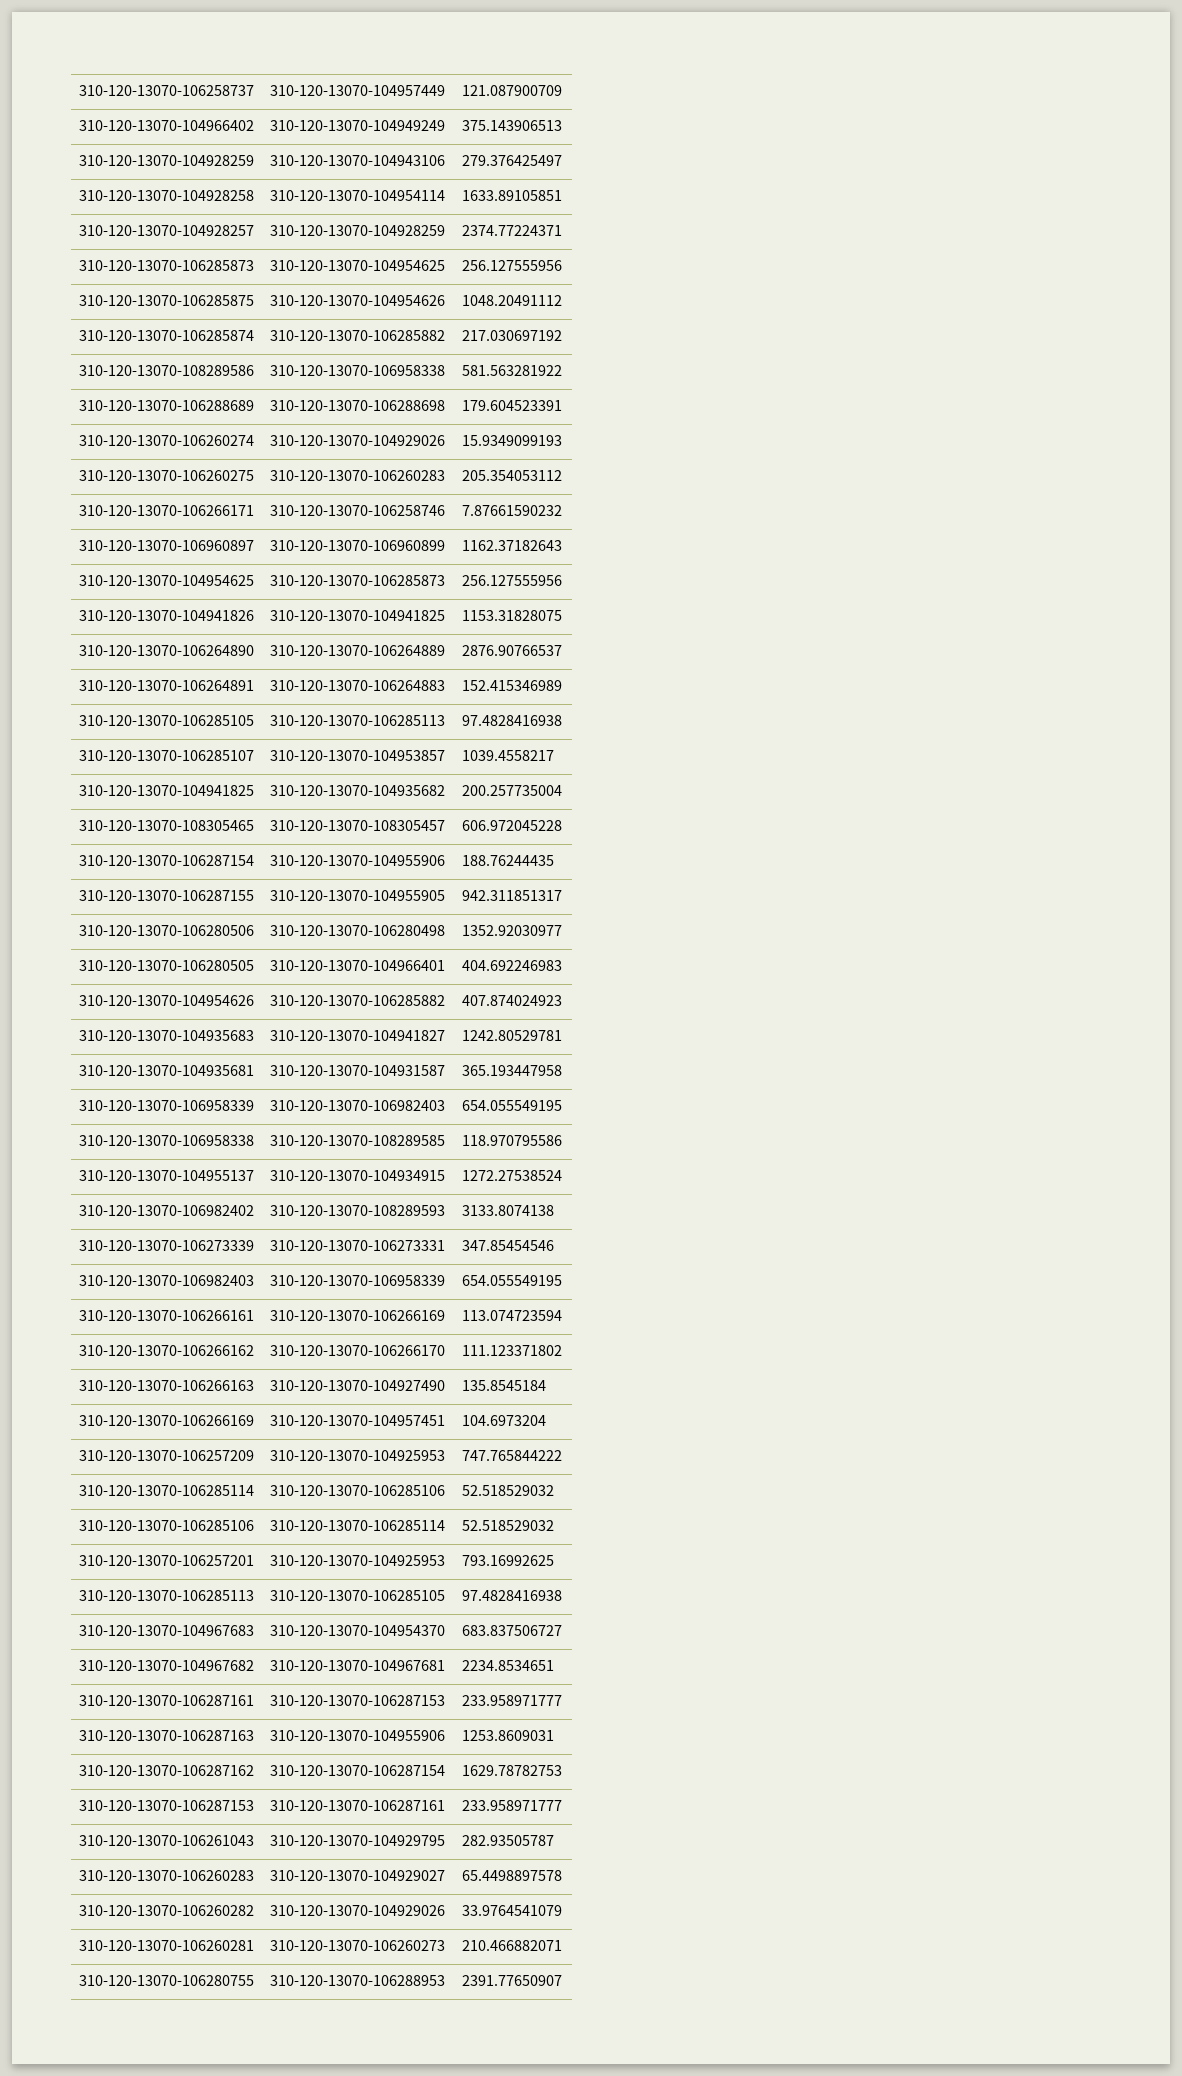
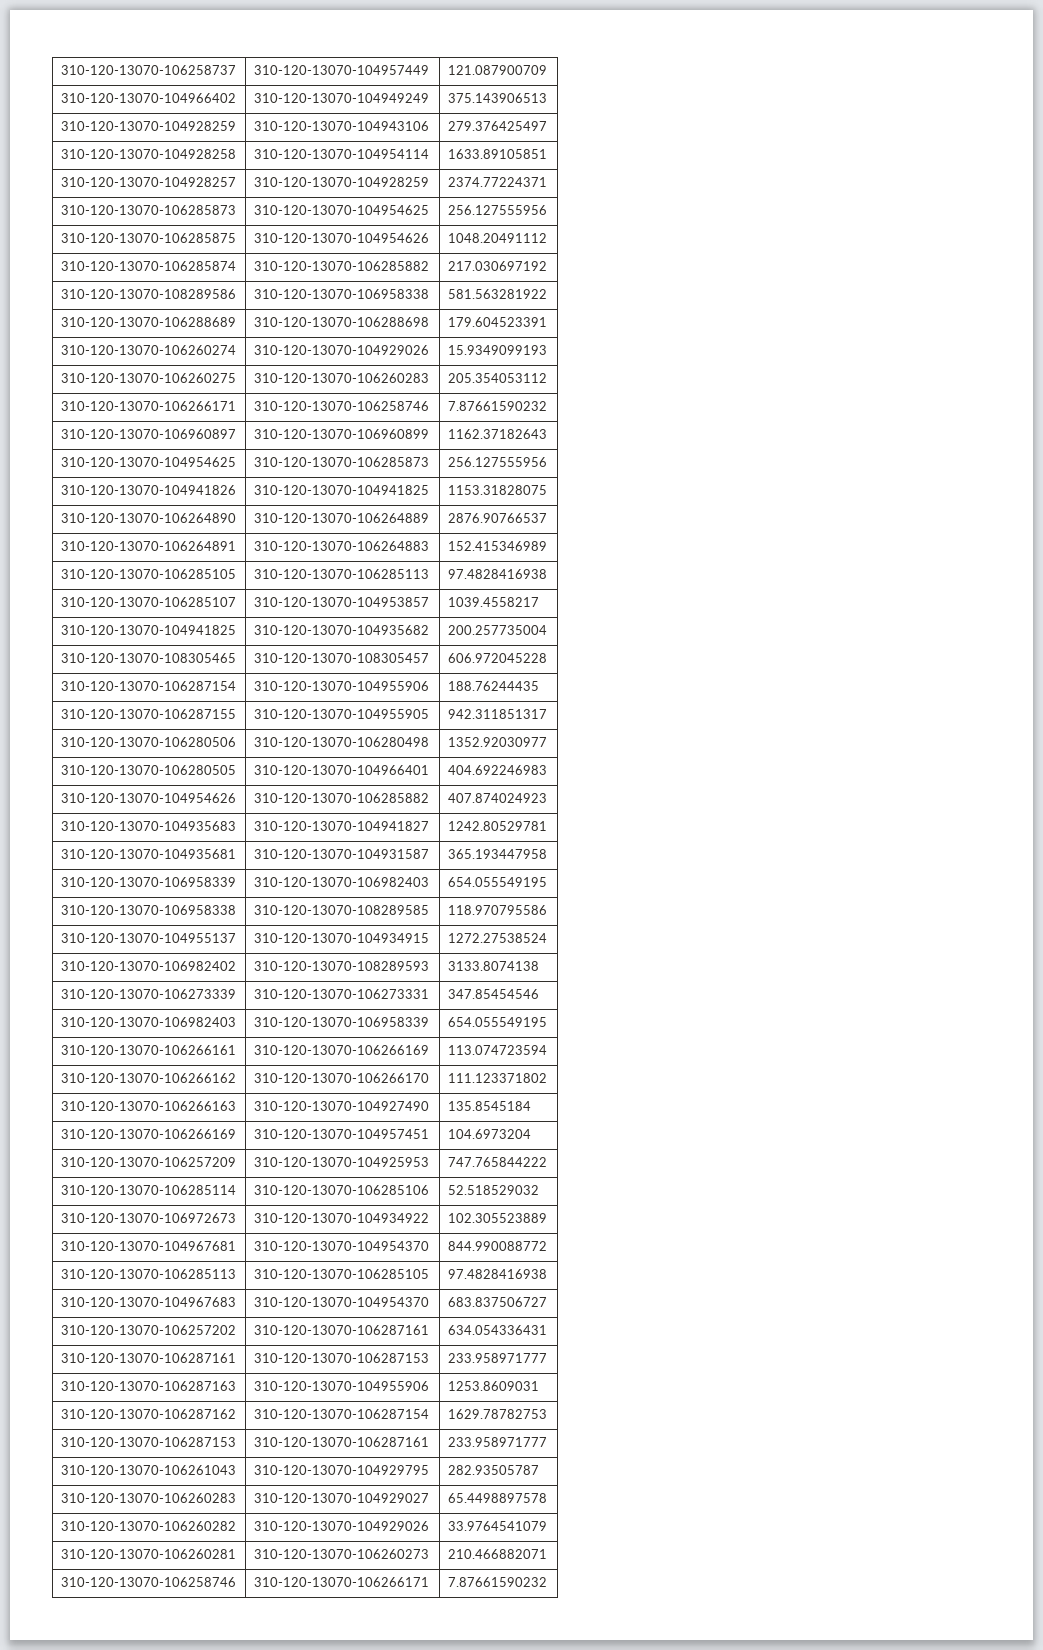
- 310-120-13070-106285106 | 310-120-13070-106285114 | 52.518529032
- 310-120-13070-106257201 | 310-120-13070-104925953 | 793.16992625
+ 310-120-13070-106972673 | 310-120-13070-104934922 | 102.305523889
+ 310-120-13070-104967681 | 310-120-13070-104954370 | 844.990088772
- 310-120-13070-104967682 | 310-120-13070-104967681 | 2234.8534651
+ 310-120-13070-106257202 | 310-120-13070-106287161 | 634.054336431
- 310-120-13070-106280755 | 310-120-13070-106288953 | 2391.77650907
+ 310-120-13070-106258746 | 310-120-13070-106266171 | 7.87661590232

